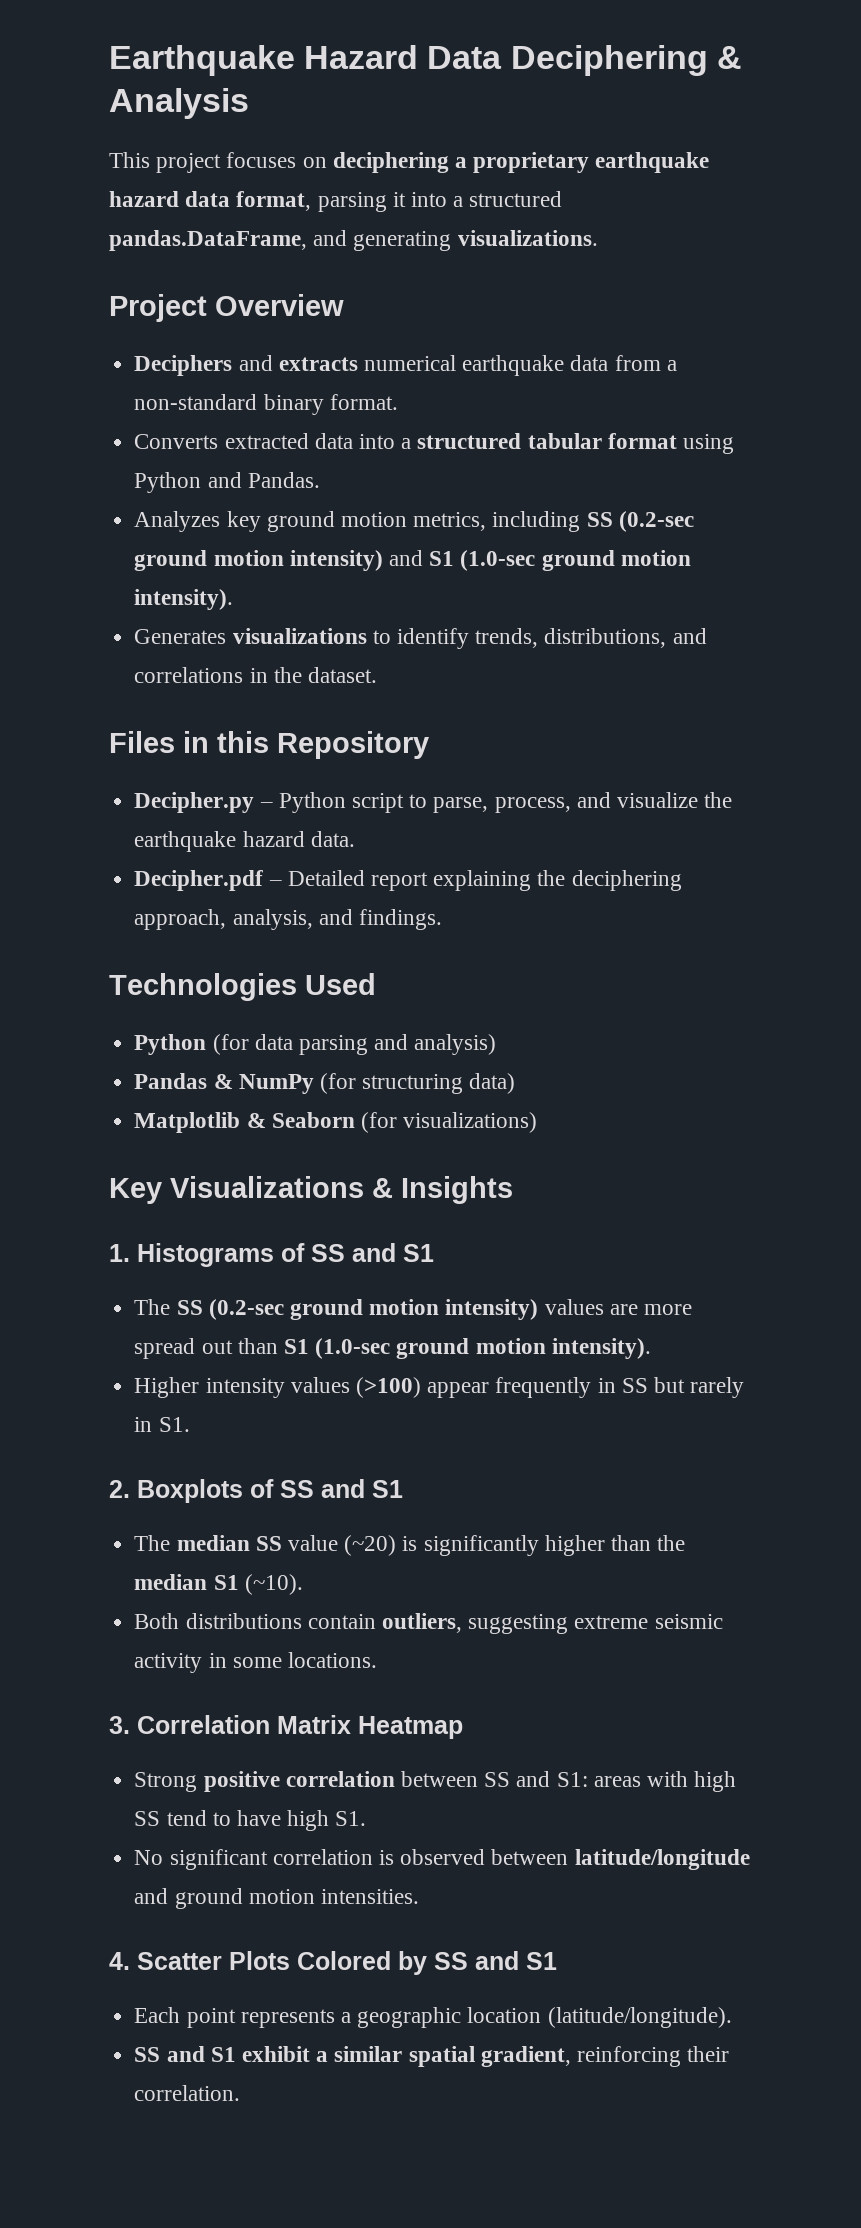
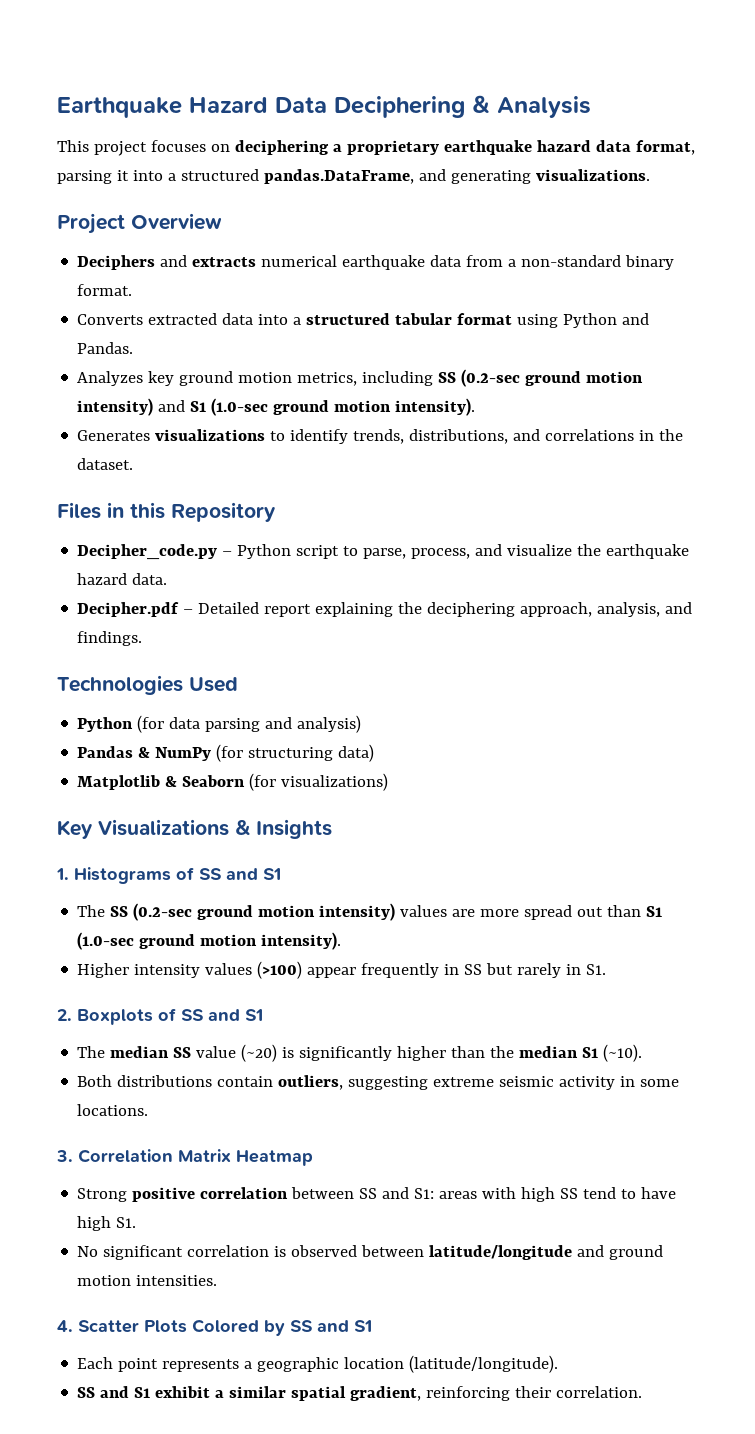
- Decipher.py – Python script to parse, process, and visualize the earthquake hazard data.
+ Decipher_code.py – Python script to parse, process, and visualize the earthquake hazard data.

